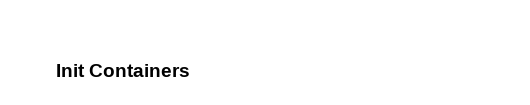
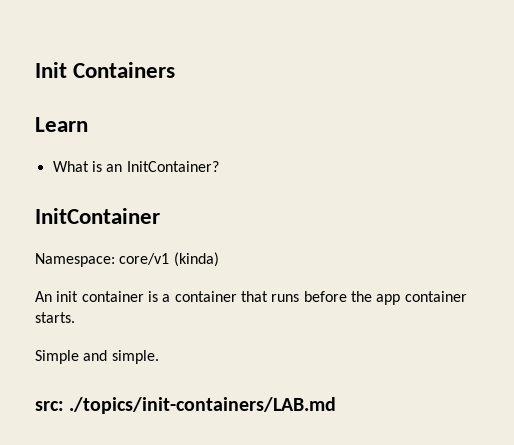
+ Learn
+ What is an InitContainer?
+ InitContainer
+ Namespace: core/v1 (kinda)
+ An init container is a container that runs before the app container starts.
+ Simple and simple.
+ src: ./topics/init-containers/LAB.md

